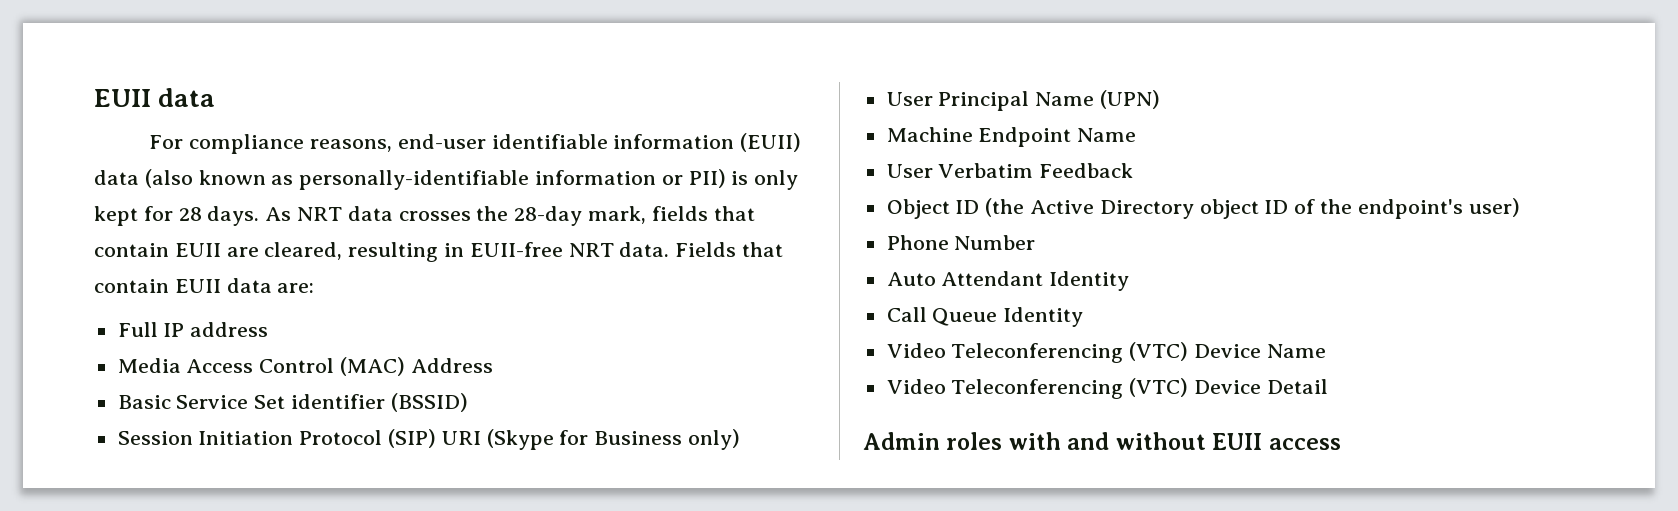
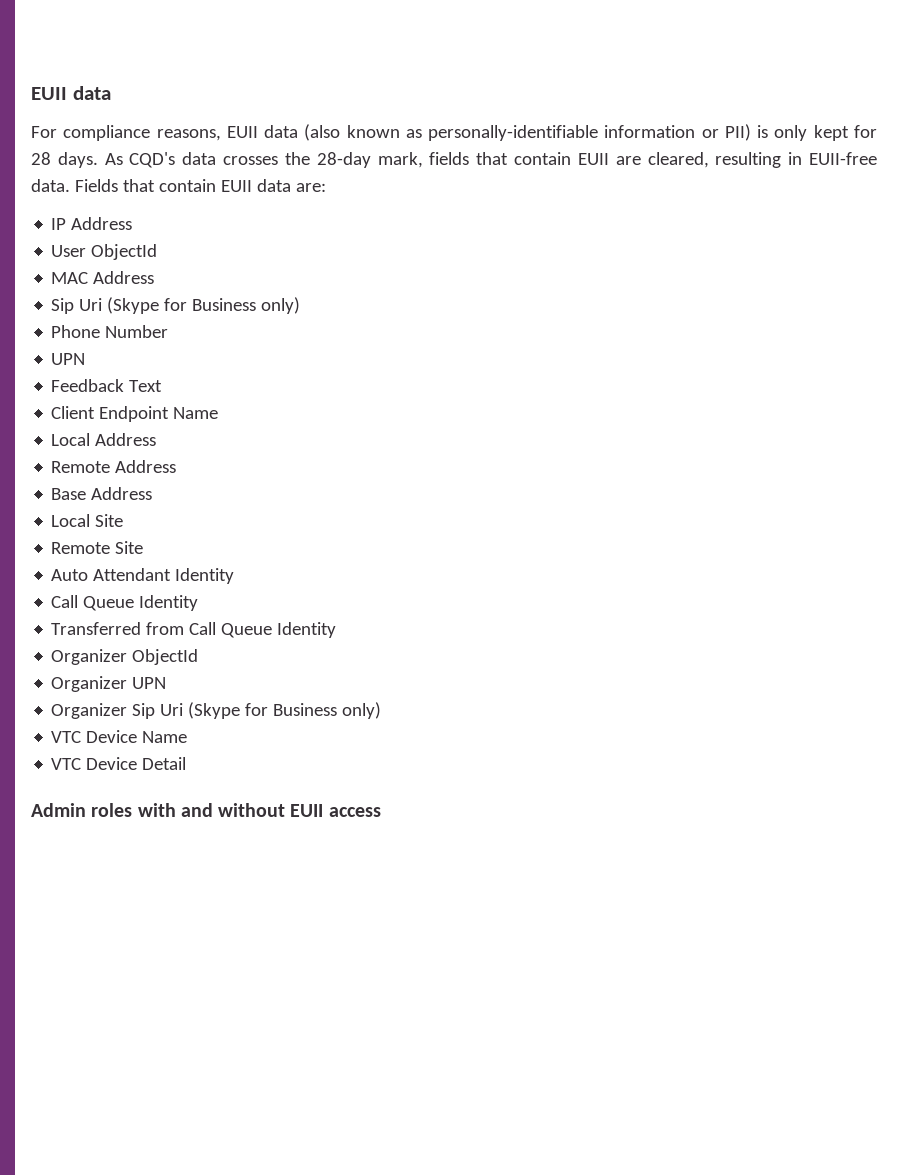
- For compliance reasons, end-user identifiable information (EUII) data (also known as personally-identifiable information or PII) is only kept for 28 days.
+ For compliance reasons, EUII data (also known as personally-identifiable information or PII) is only kept for 28 days.
- As NRT data crosses the 28-day mark, fields that contain EUII are cleared, resulting in EUII-free NRT data.
+ As CQD's data crosses the 28-day mark, fields that contain EUII are cleared, resulting in EUII-free data.
- Full IP address
- Media Access Control (MAC) Address
- Basic Service Set identifier (BSSID)
- Session Initiation Protocol (SIP) URI (Skype for Business only)
- User Principal Name (UPN)
- Machine Endpoint Name
- User Verbatim Feedback
- Object ID (the Active Directory object ID of the endpoint's user)
+ IP Address
+ User ObjectId
+ MAC Address
+ Sip Uri (Skype for Business only)
  Phone Number
+ UPN
+ Feedback Text
+ Client Endpoint Name
+ Local Address
+ Remote Address
+ Base Address
+ Local Site
+ Remote Site
- Video Teleconferencing (VTC) Device Name
+ Transferred from Call Queue Identity
+ Organizer ObjectId
+ Organizer UPN
+ Organizer Sip Uri (Skype for Business only)
+ VTC Device Name
- Video Teleconferencing (VTC) Device Detail
+ VTC Device Detail

